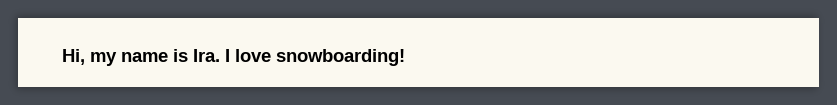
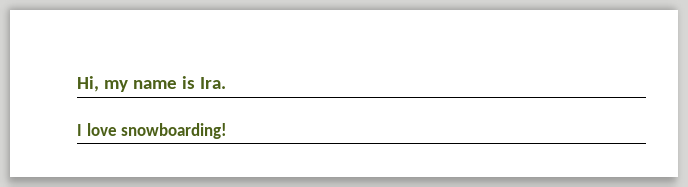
- Hi, my name is Ira. I love snowboarding!
+ Hi, my name is Ira.
+ I love snowboarding!

